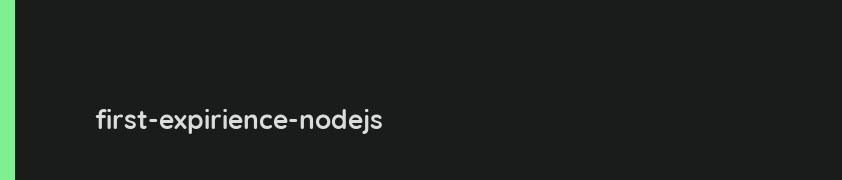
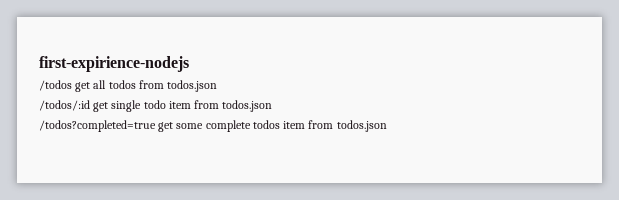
+ /todos get all todos from todos.json
+ /todos/:id get single todo item from todos.json
+ /todos?completed=true get some complete todos item from todos.json

